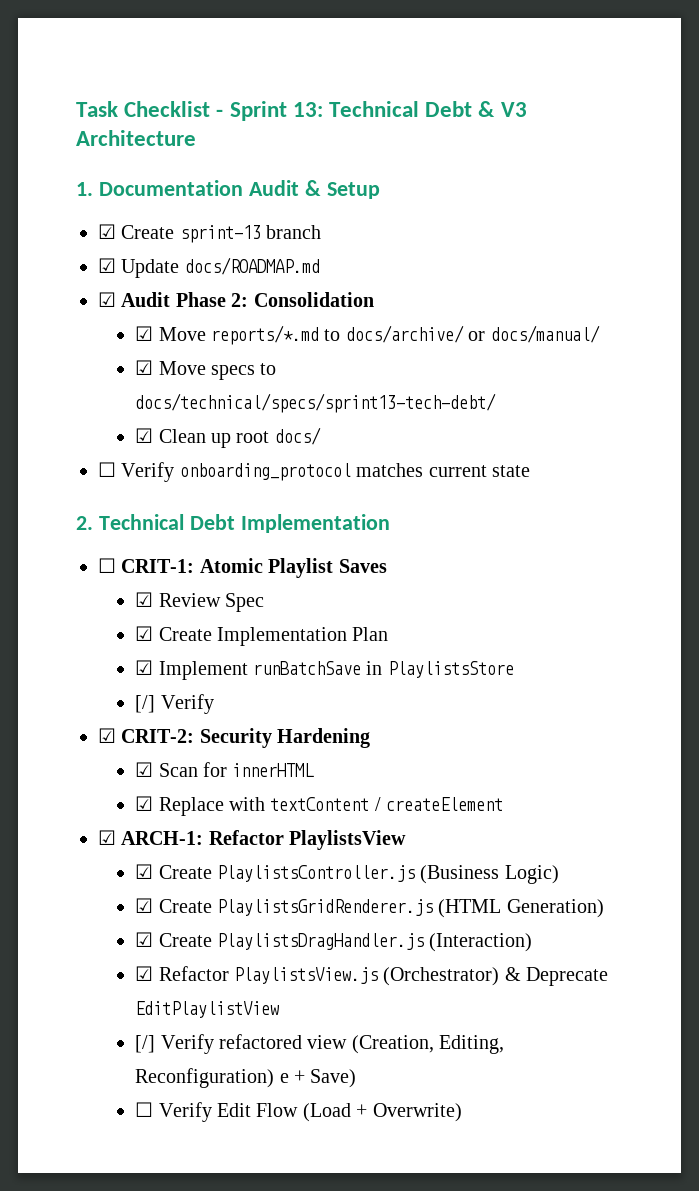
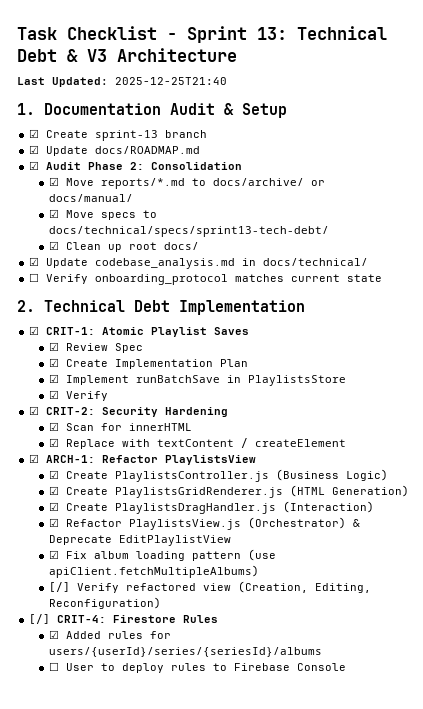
+ Last Updated: 2025-12-25T21:40
+ ☑ Update codebase_analysis.md in docs/technical/
- ☐ CRIT-1: Atomic Playlist Saves
+ ☑ CRIT-1: Atomic Playlist Saves
  ☑ Implement runBatchSave in PlaylistsStore
- [/] Verify
+ ☑ Verify
+ ☑ Fix album loading pattern (use apiClient.fetchMultipleAlbums)
- [/] Verify refactored view (Creation, Editing, Reconfiguration) e + Save)
- ☐ Verify Edit Flow (Load + Overwrite)
+ [/] Verify refactored view (Creation, Editing, Reconfiguration)
+ [/] CRIT-4: Firestore Rules
+ ☑ Added rules for users/{userId}/series/{seriesId}/albums
+ ☐ User to deploy rules to Firebase Console

